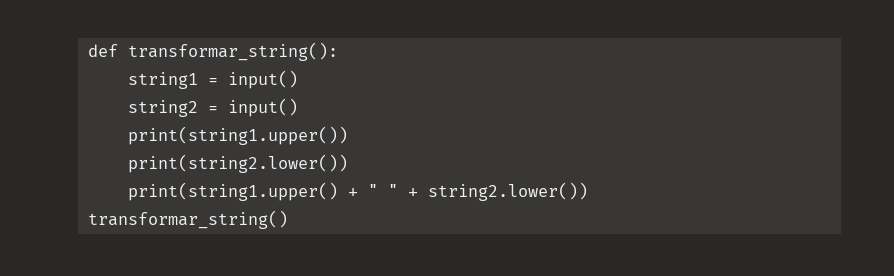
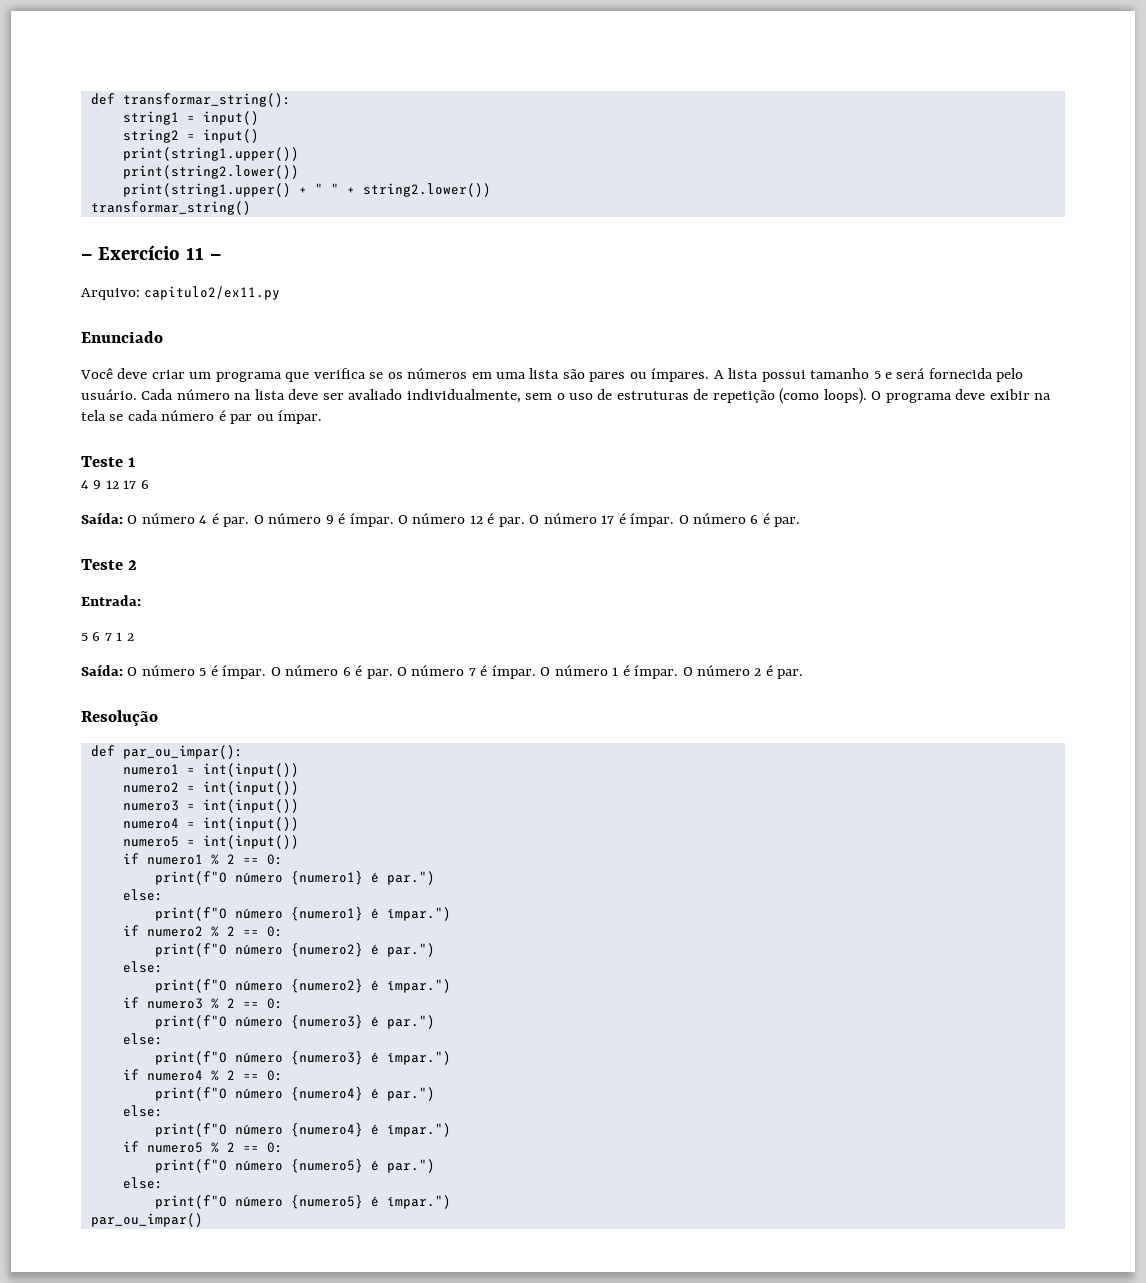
+ – Exercício 11 –
+ Arquivo: capitulo2/ex11.py
+ Enunciado
+ Você deve criar um programa que verifica se os números em uma lista são pares ou ímpares. A lista possui tamanho 5 e será fornecida pelo usuário. Cada número na lista deve ser avaliado individualmente, sem o uso de estruturas de repetição (como loops). O programa deve exibir na tela se cada número é par ou ímpar.
+ Teste 1
+ 4 9 12 17 6
+ Saída: O número 4 é par. O número 9 é ímpar. O número 12 é par. O número 17 é ímpar. O número 6 é par.
+ Teste 2
+ Entrada:
+ 5 6 7 1 2
+ Saída: O número 5 é ímpar. O número 6 é par. O número 7 é ímpar. O número 1 é ímpar. O número 2 é par.
+ Resolução
+ def par_ou_impar():
+ numero1 = int(input())
+ numero2 = int(input())
+ numero3 = int(input())
+ numero4 = int(input())
+ numero5 = int(input())
+ if numero1 % 2 == 0:
+ print(f"O número {numero1} é par.")
+ else:
+ print(f"O número {numero1} é ímpar.")
+ if numero2 % 2 == 0:
+ print(f"O número {numero2} é par.")
+ else:
+ print(f"O número {numero2} é ímpar.")
+ if numero3 % 2 == 0:
+ print(f"O número {numero3} é par.")
+ else:
+ print(f"O número {numero3} é ímpar.")
+ if numero4 % 2 == 0:
+ print(f"O número {numero4} é par.")
+ else:
+ print(f"O número {numero4} é ímpar.")
+ if numero5 % 2 == 0:
+ print(f"O número {numero5} é par.")
+ else:
+ print(f"O número {numero5} é ímpar.")
+ par_ou_impar()

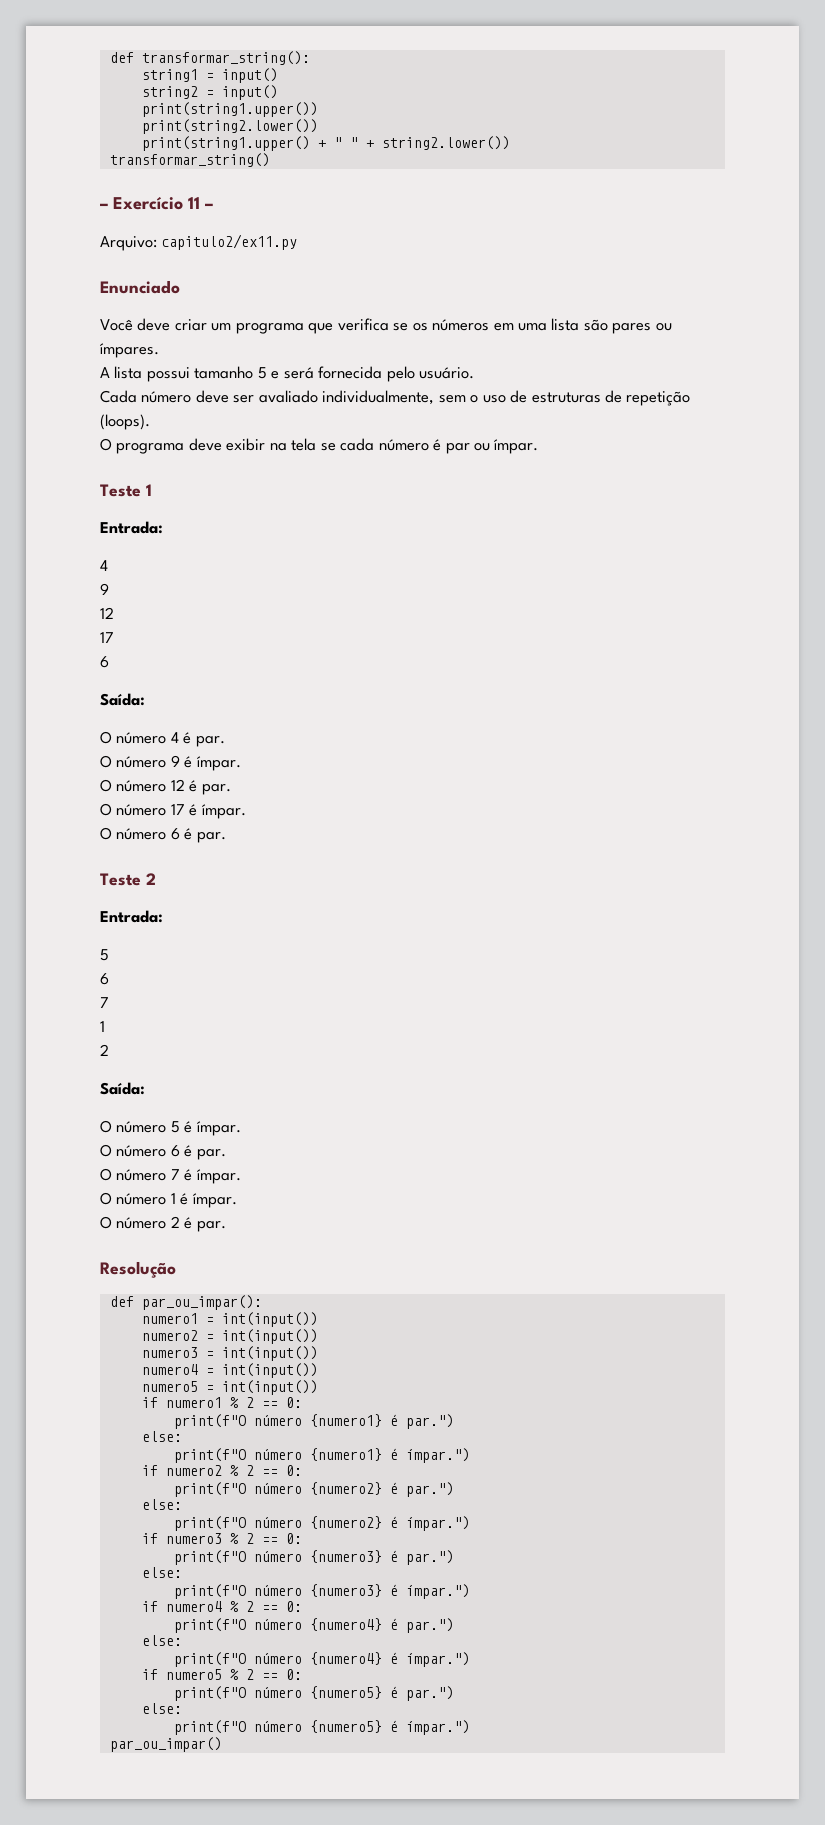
- Você deve criar um programa que verifica se os números em uma lista são pares ou ímpares. A lista possui tamanho 5 e será fornecida pelo usuário. Cada número na lista deve ser avaliado individualmente, sem o uso de estruturas de repetição (como loops). O programa deve exibir na tela se cada número é par ou ímpar.
+ Você deve criar um programa que verifica se os números em uma lista são pares ou ímpares.
+ A lista possui tamanho 5 e será fornecida pelo usuário.
+ Cada número deve ser avaliado individualmente, sem o uso de estruturas de repetição (loops).
+ O programa deve exibir na tela se cada número é par ou ímpar.
  Teste 1
- 4 9 12 17 6
- Saída: O número 4 é par. O número 9 é ímpar. O número 12 é par. O número 17 é ímpar. O número 6 é par.
+ Entrada:
+ 4
+ 9
+ 12
+ 17
+ 6
+ Saída:
+ O número 4 é par.
+ O número 9 é ímpar.
+ O número 12 é par.
+ O número 17 é ímpar.
+ O número 6 é par.
  Teste 2
  Entrada:
- 5 6 7 1 2
- Saída: O número 5 é ímpar. O número 6 é par. O número 7 é ímpar. O número 1 é ímpar. O número 2 é par.
+ 5
+ 6
+ 7
+ 1
+ 2
+ Saída:
+ O número 5 é ímpar.
+ O número 6 é par.
+ O número 7 é ímpar.
+ O número 1 é ímpar.
+ O número 2 é par.

